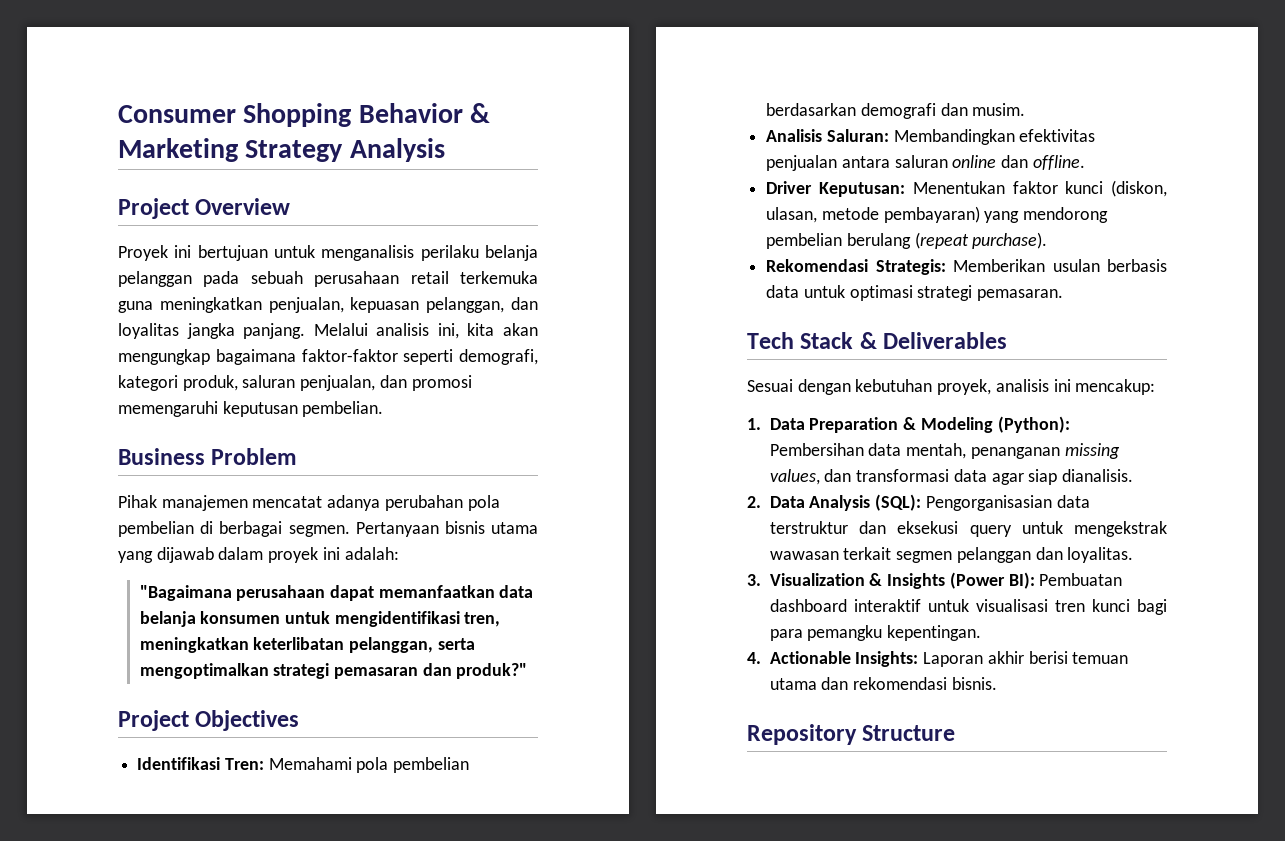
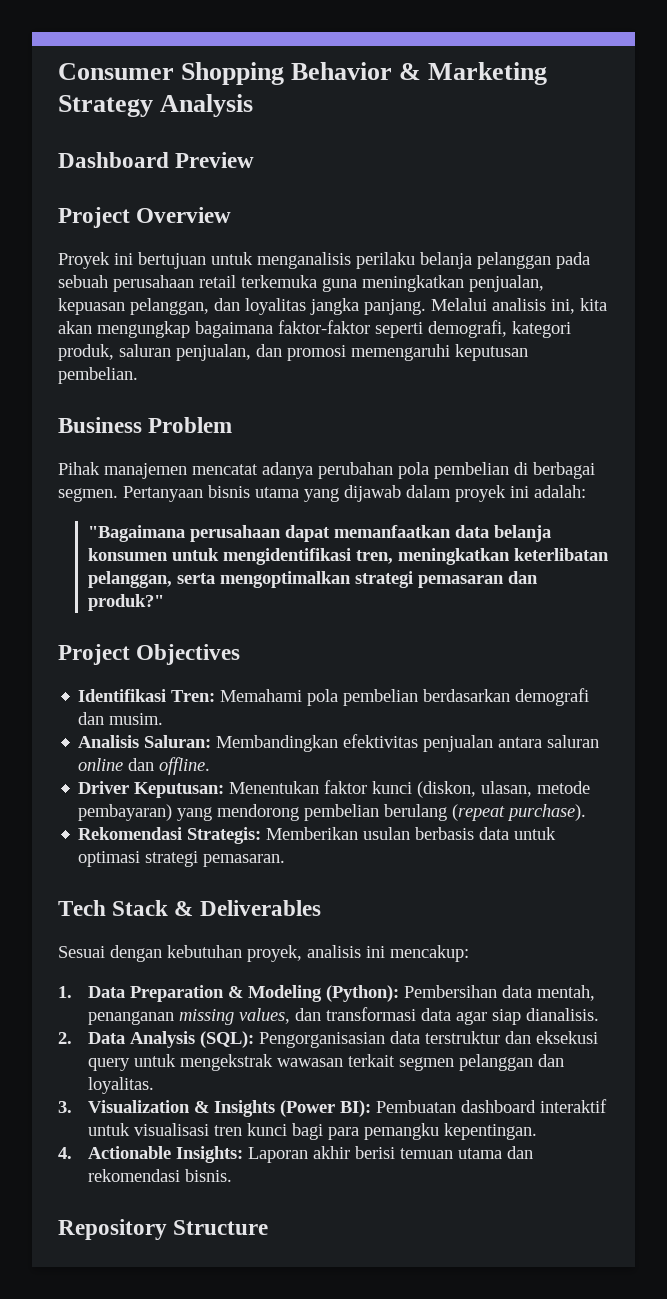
+ Dashboard Preview

